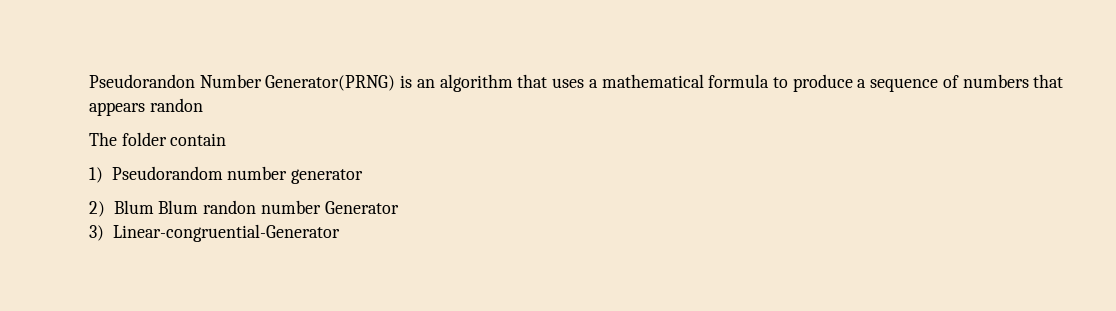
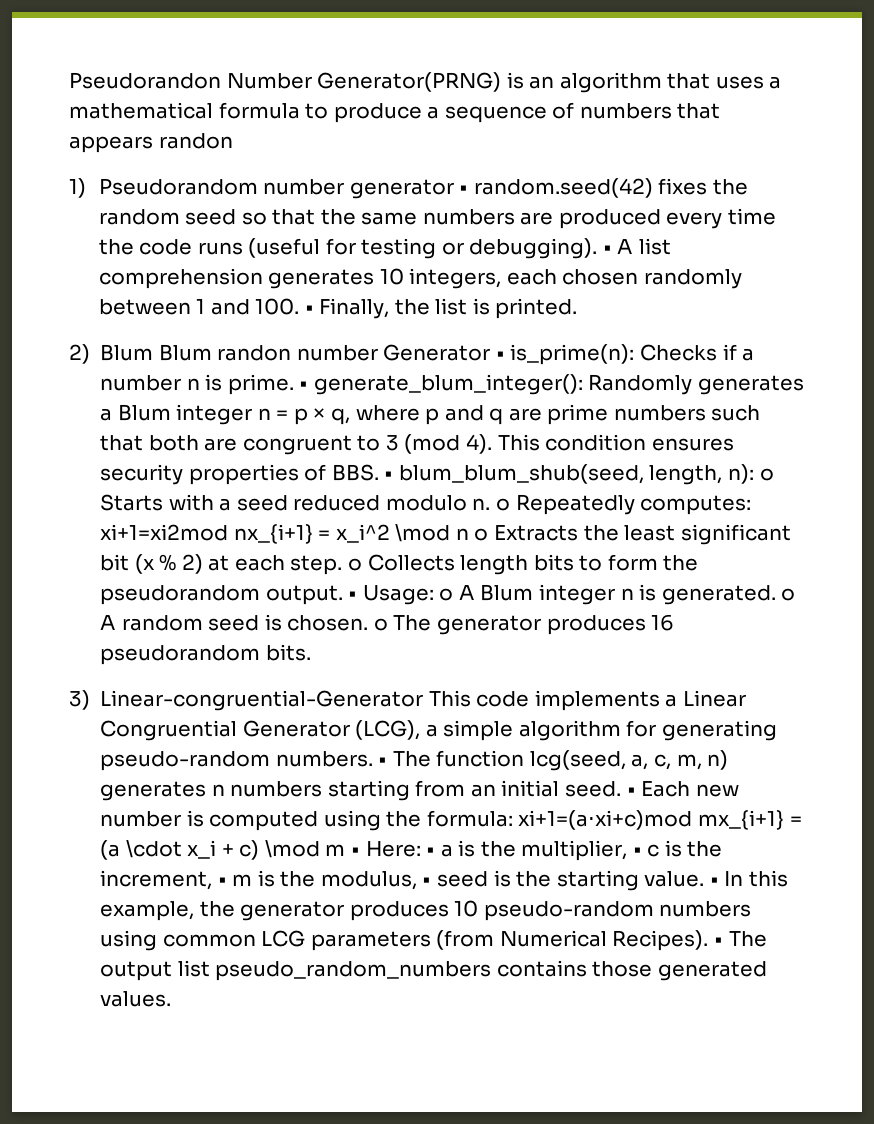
- The folder contain
- 1) Pseudorandom number generator
+ 1) Pseudorandom number generator • random.seed(42) fixes the random seed so that the same numbers are produced every time the code runs (useful for testing or debugging). • A list comprehension generates 10 integers, each chosen randomly between 1 and 100. • Finally, the list is printed.
- 2) Blum Blum randon number Generator
- 3) Linear-congruential-Generator
+ 2) Blum Blum randon number Generator • is_prime(n): Checks if a number n is prime. • generate_blum_integer(): Randomly generates a Blum integer n = p × q, where p and q are prime numbers such that both are congruent to 3 (mod 4). This condition ensures security properties of BBS. • blum_blum_shub(seed, length, n): o Starts with a seed reduced modulo n. o Repeatedly computes: xi+1=xi2mod nx_{i+1} = x_i^2 \mod n o Extracts the least significant bit (x % 2) at each step. o Collects length bits to form the pseudorandom output. • Usage: o A Blum integer n is generated. o A random seed is chosen. o The generator produces 16 pseudorandom bits.
+ 3) Linear-congruential-Generator This code implements a Linear Congruential Generator (LCG), a simple algorithm for generating pseudo-random numbers. • The function lcg(seed, a, c, m, n) generates n numbers starting from an initial seed. • Each new number is computed using the formula: xi+1=(a⋅xi+c)mod mx_{i+1} = (a \cdot x_i + c) \mod m • Here: • a is the multiplier, • c is the increment, • m is the modulus, • seed is the starting value. • In this example, the generator produces 10 pseudo-random numbers using common LCG parameters (from Numerical Recipes). • The output list pseudo_random_numbers contains those generated values.

